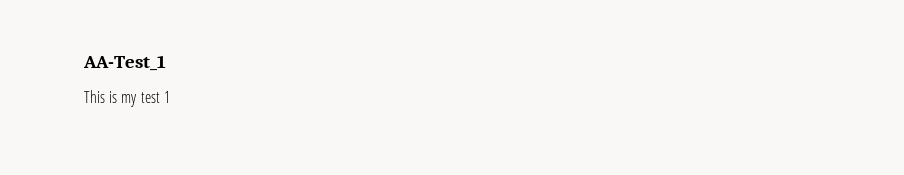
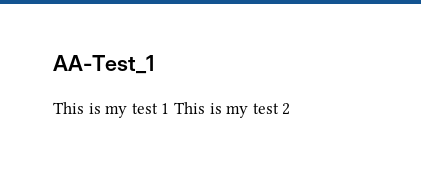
- This is my test 1
+ This is my test 1 This is my test 2

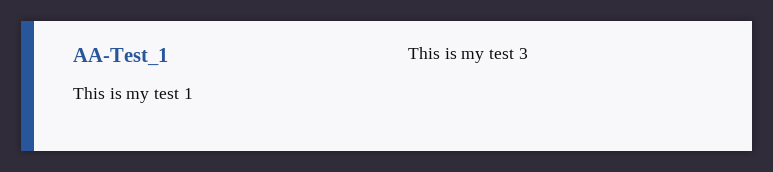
- This is my test 1 This is my test 2
+ This is my test 1
+ This is my test 3

